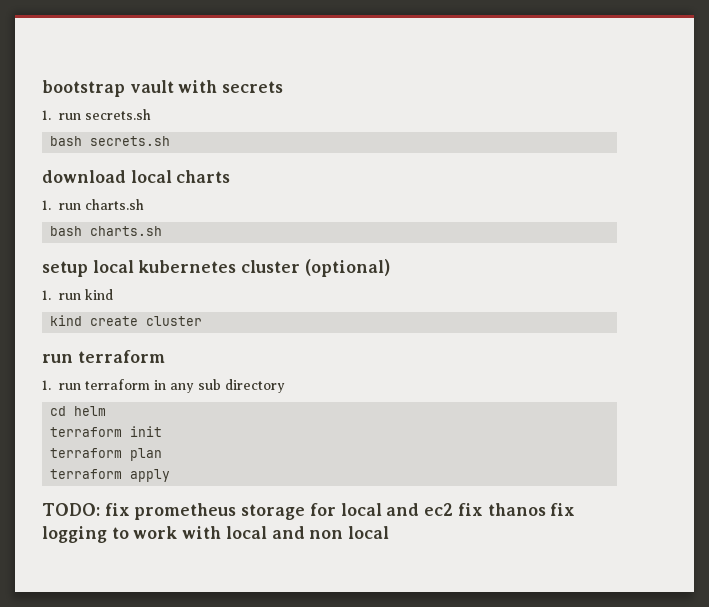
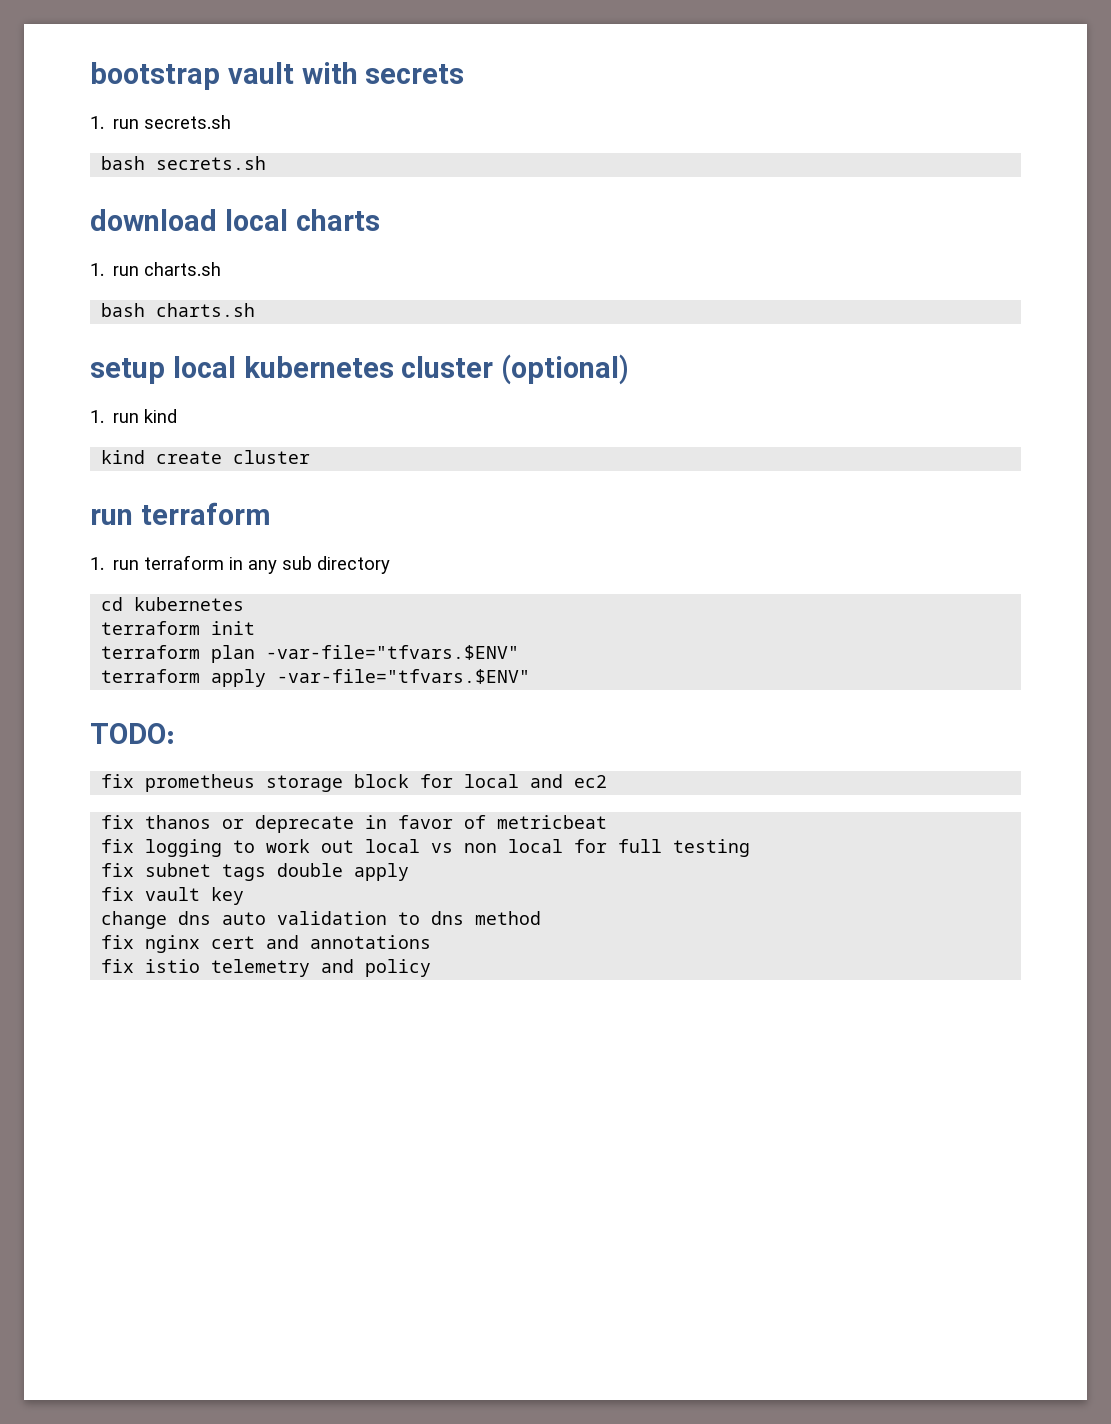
- cd helm
+ cd kubernetes
- terraform plan
+ terraform plan -var-file="tfvars.$ENV"
- terraform apply
+ terraform apply -var-file="tfvars.$ENV"
- TODO: fix prometheus storage for local and ec2 fix thanos fix logging to work with local and non local
+ TODO:
+ fix prometheus storage block for local and ec2
+ fix thanos or deprecate in favor of metricbeat
+ fix logging to work out local vs non local for full testing
+ fix subnet tags double apply
+ fix vault key
+ change dns auto validation to dns method
+ fix nginx cert and annotations
+ fix istio telemetry and policy

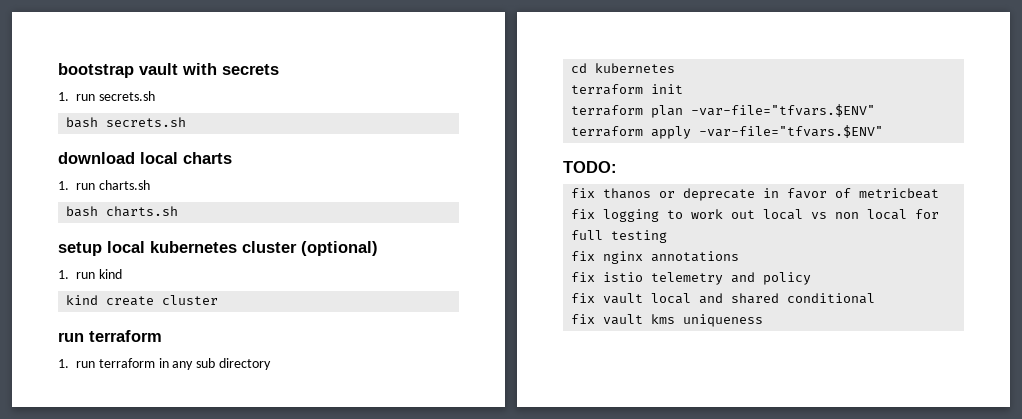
- fix prometheus storage block for local and ec2
- fix subnet tags double apply
- fix vault key
- change dns auto validation to dns method
- fix nginx cert and annotations
+ fix nginx annotations
+ fix vault local and shared conditional
+ fix vault kms uniqueness

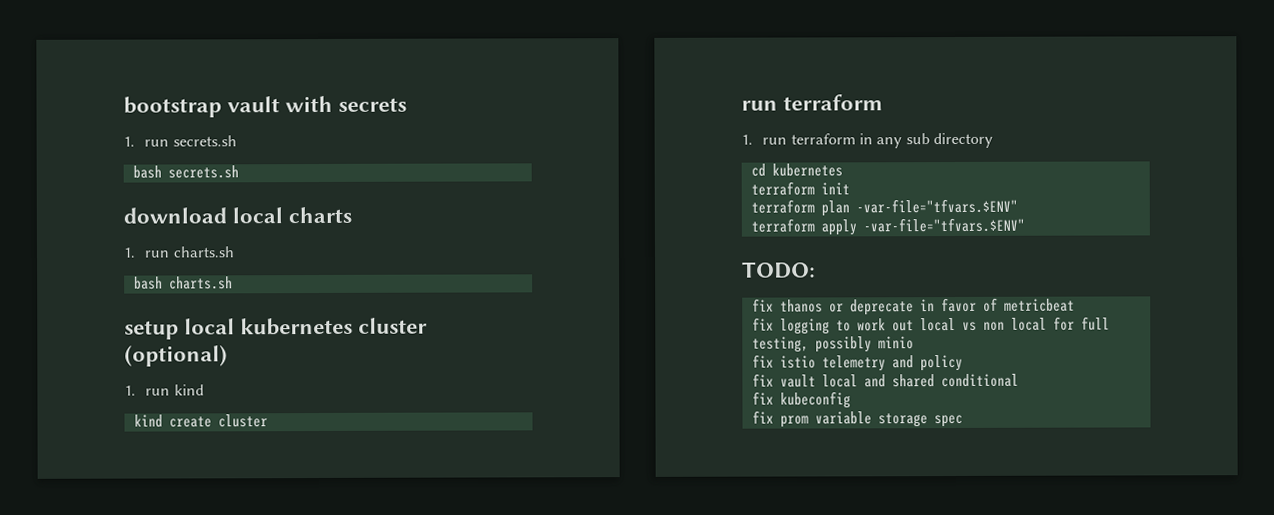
- fix logging to work out local vs non local for full testing
- fix nginx annotations
+ fix logging to work out local vs non local for full testing, possibly minio
- fix vault kms uniqueness
+ fix kubeconfig
+ fix prom variable storage spec

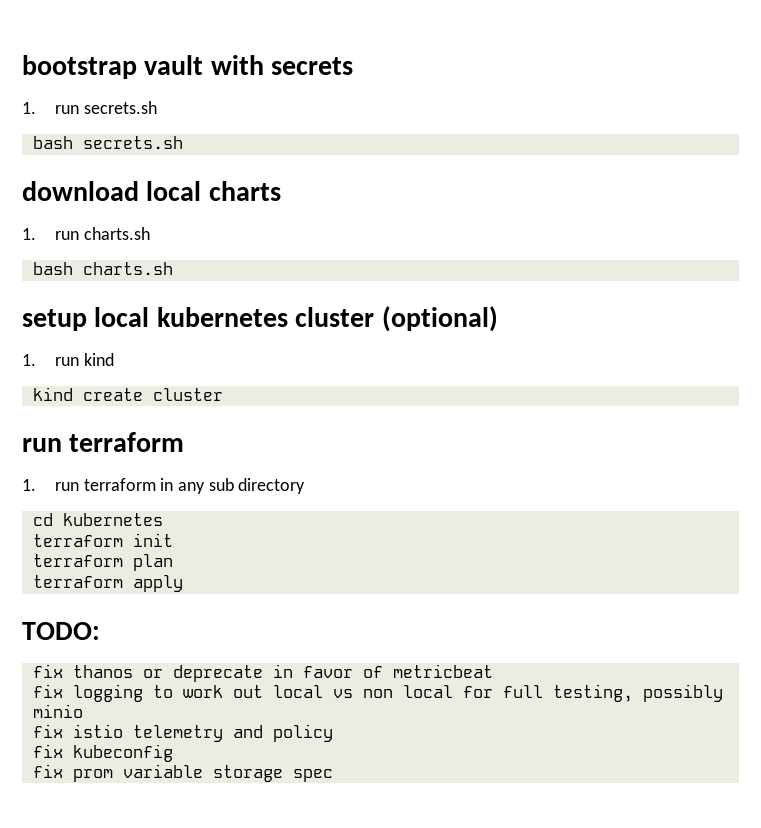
- terraform plan -var-file="tfvars.$ENV"
+ terraform plan
- terraform apply -var-file="tfvars.$ENV"
+ terraform apply
- fix vault local and shared conditional

